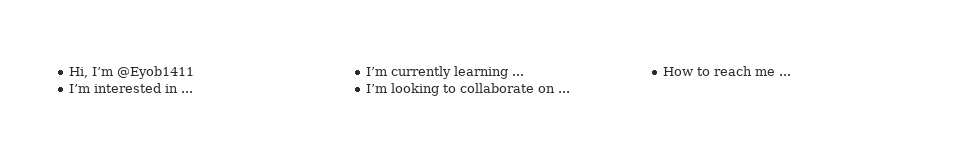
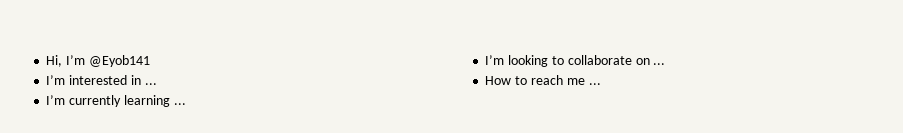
- Hi, I’m @Eyob1411
+ Hi, I’m @Eyob141

